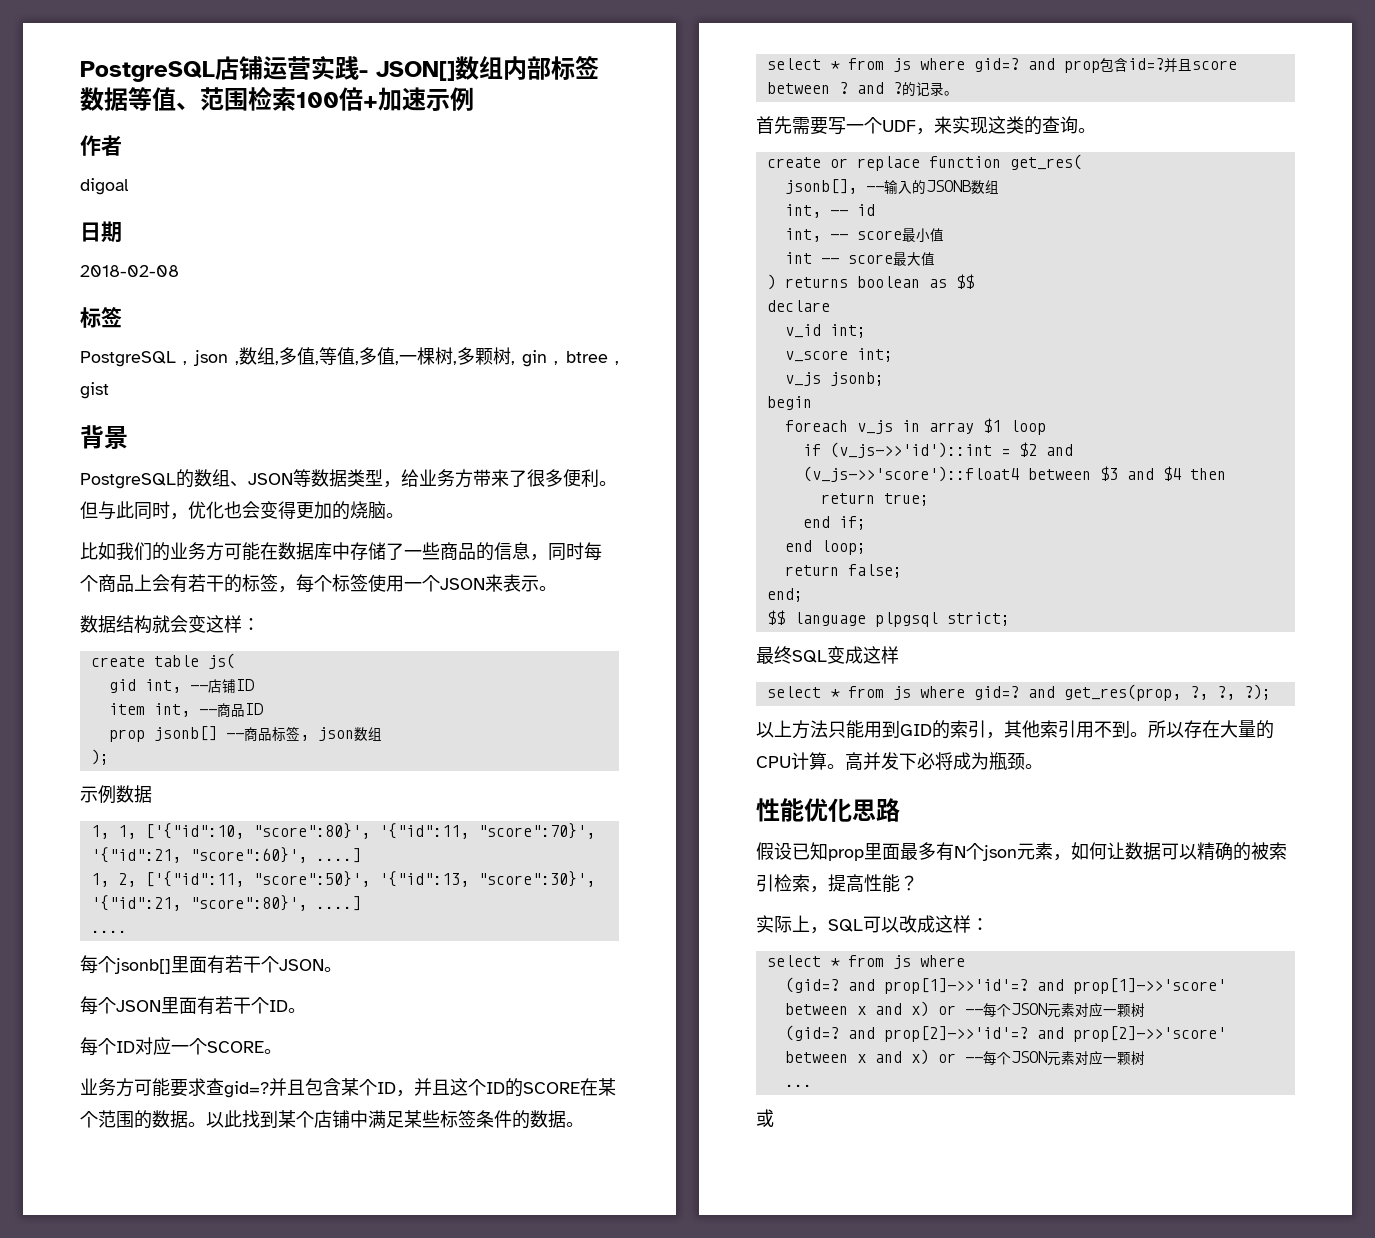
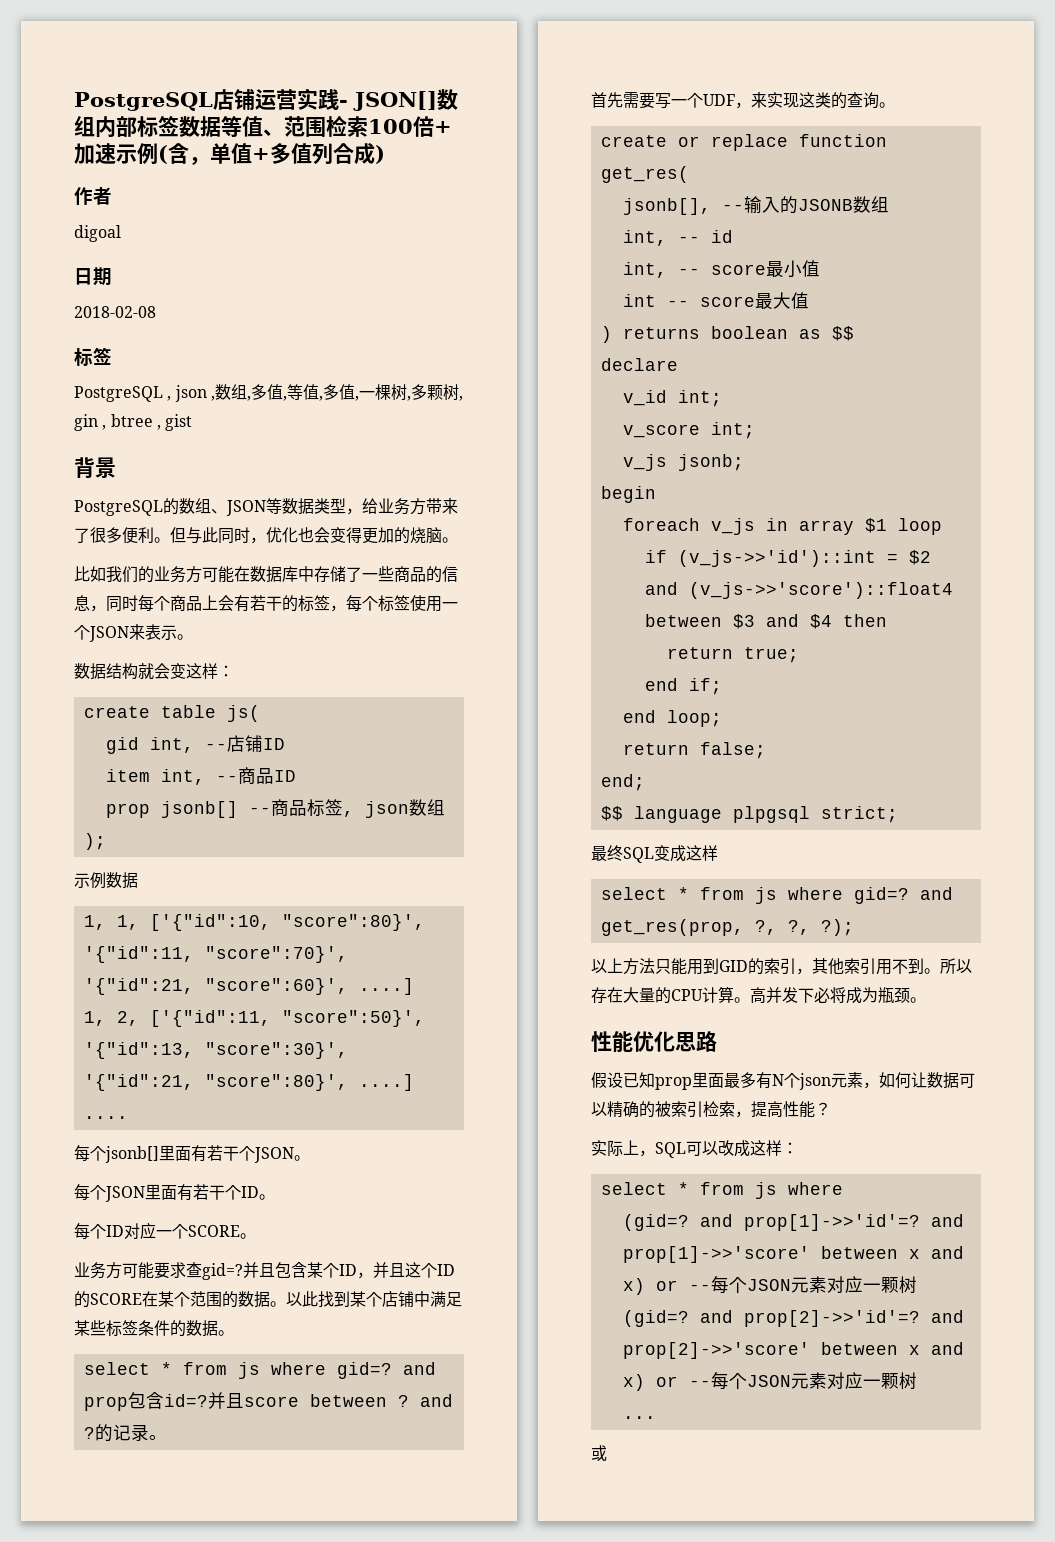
- PostgreSQL店铺运营实践- JSON[]数组内部标签数据等值、范围检索100倍+加速示例
+ PostgreSQL店铺运营实践- JSON[]数组内部标签数据等值、范围检索100倍+加速示例(含，单值+多值列合成)

